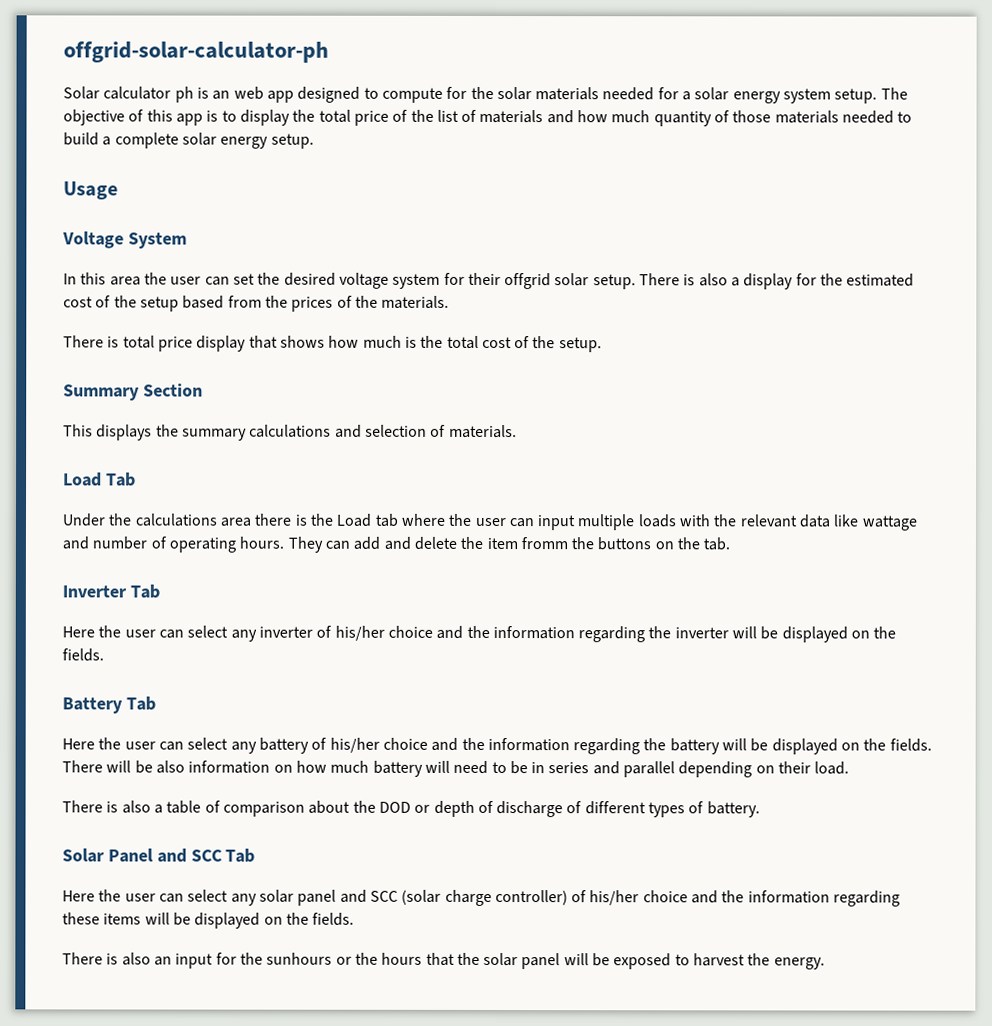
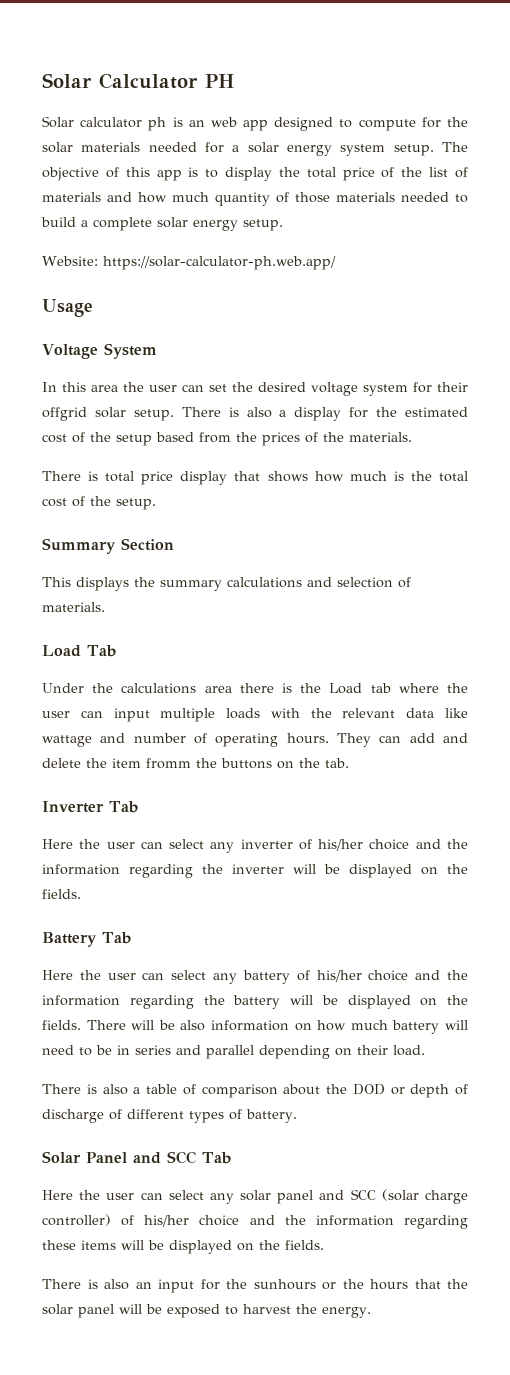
- offgrid-solar-calculator-ph
+ Solar Calculator PH
+ Website: https://solar-calculator-ph.web.app/

